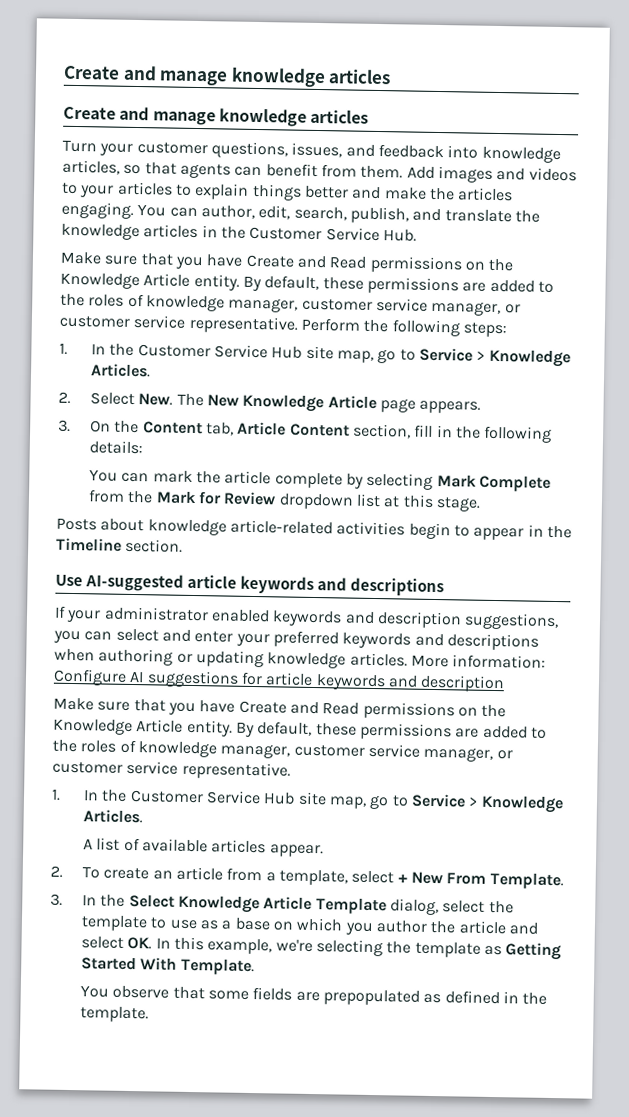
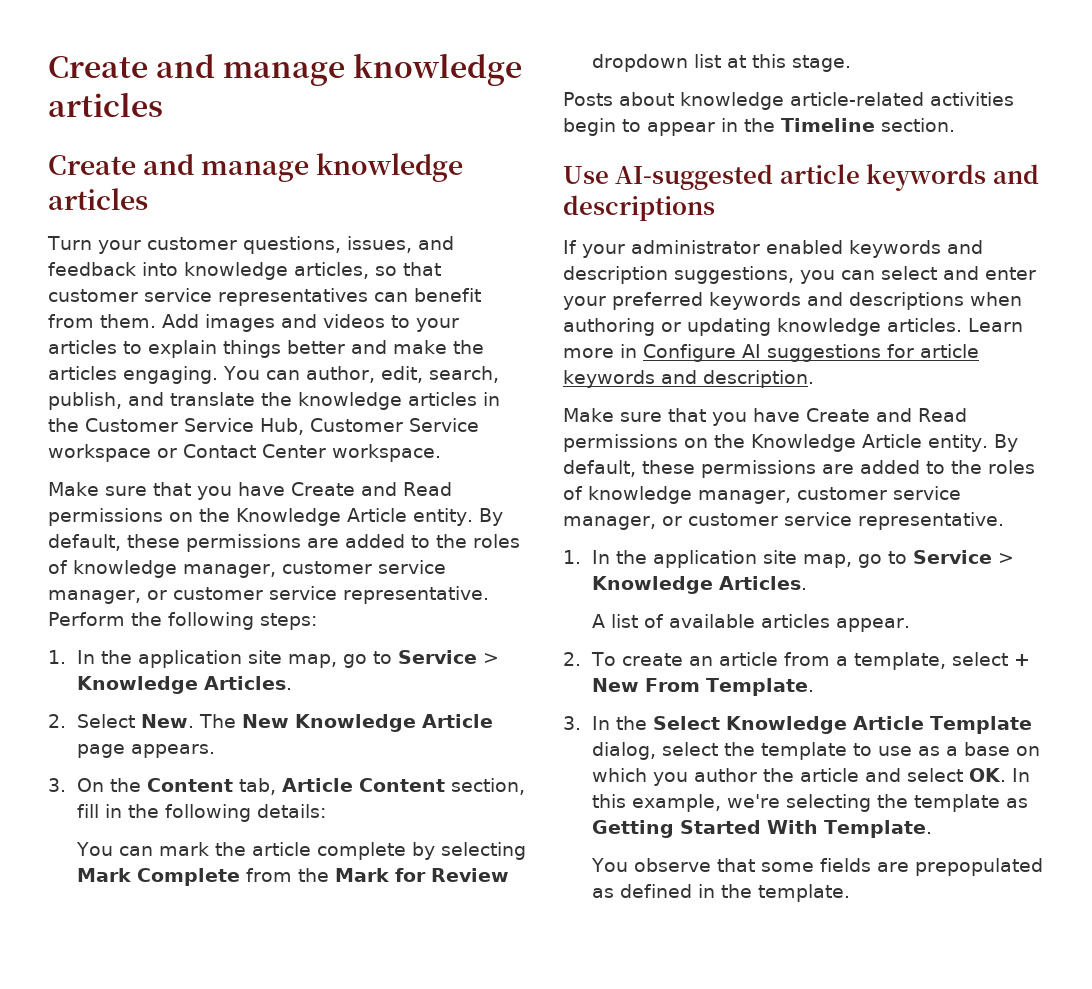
- Turn your customer questions, issues, and feedback into knowledge articles, so that agents can benefit from them.
+ Turn your customer questions, issues, and feedback into knowledge articles, so that customer service representatives can benefit from them.
- You can author, edit, search, publish, and translate the knowledge articles in the Customer Service Hub.
+ You can author, edit, search, publish, and translate the knowledge articles in the Customer Service Hub, Customer Service workspace or Contact Center workspace.
  Perform the following steps:
- 1. In the Customer Service Hub site map, go to Service > Knowledge Articles.
+ 1. In the application site map, go to Service > Knowledge Articles.
- More information: Configure AI suggestions for article keywords and description
+ Learn more in Configure AI suggestions for article keywords and description.
  Make sure that you have Create and Read permissions on the Knowledge Article entity. By default, these permissions are added to the roles of knowledge manager, customer service manager, or customer service representative.
- 1. In the Customer Service Hub site map, go to Service > Knowledge Articles.
+ 1. In the application site map, go to Service > Knowledge Articles.

